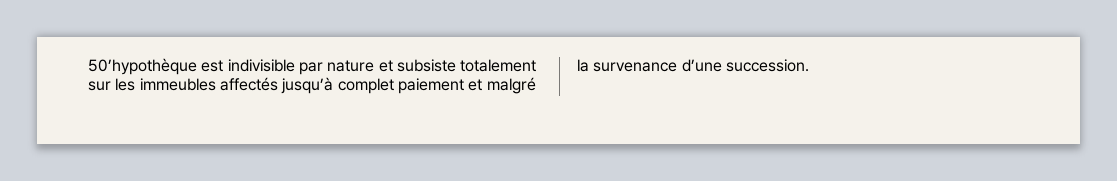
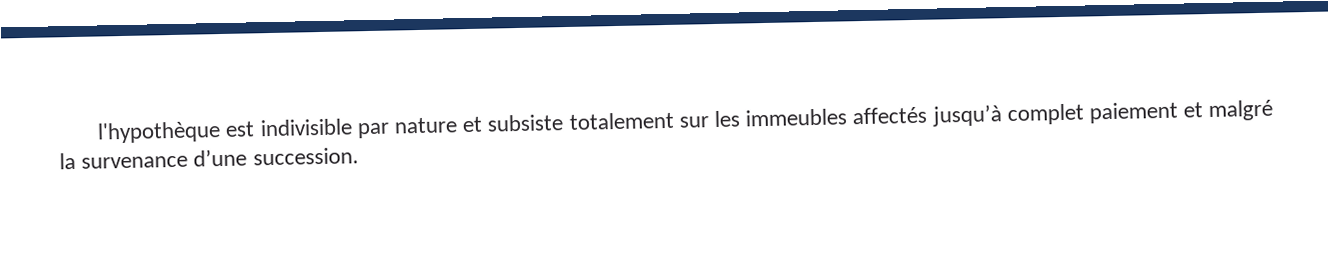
- 50’hypothèque est indivisible par nature et subsiste totalement sur les immeubles affectés jusqu’à complet paiement et malgré la survenance d’une succession.
+ l'hypothèque est indivisible par nature et subsiste totalement sur les immeubles affectés jusqu’à complet paiement et malgré la survenance d’une succession.

